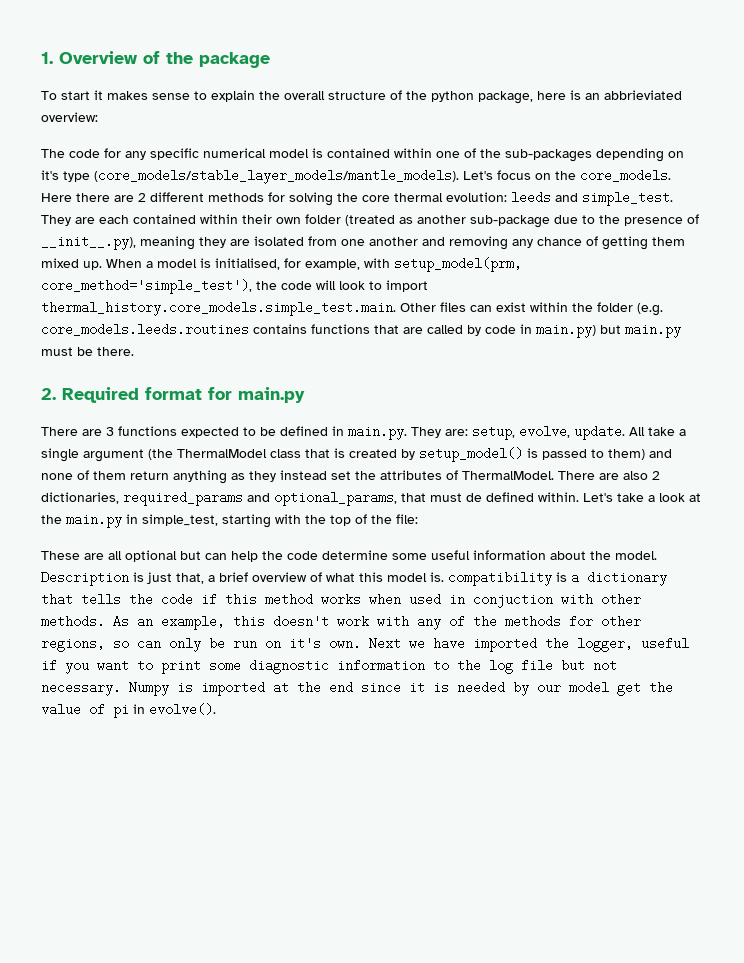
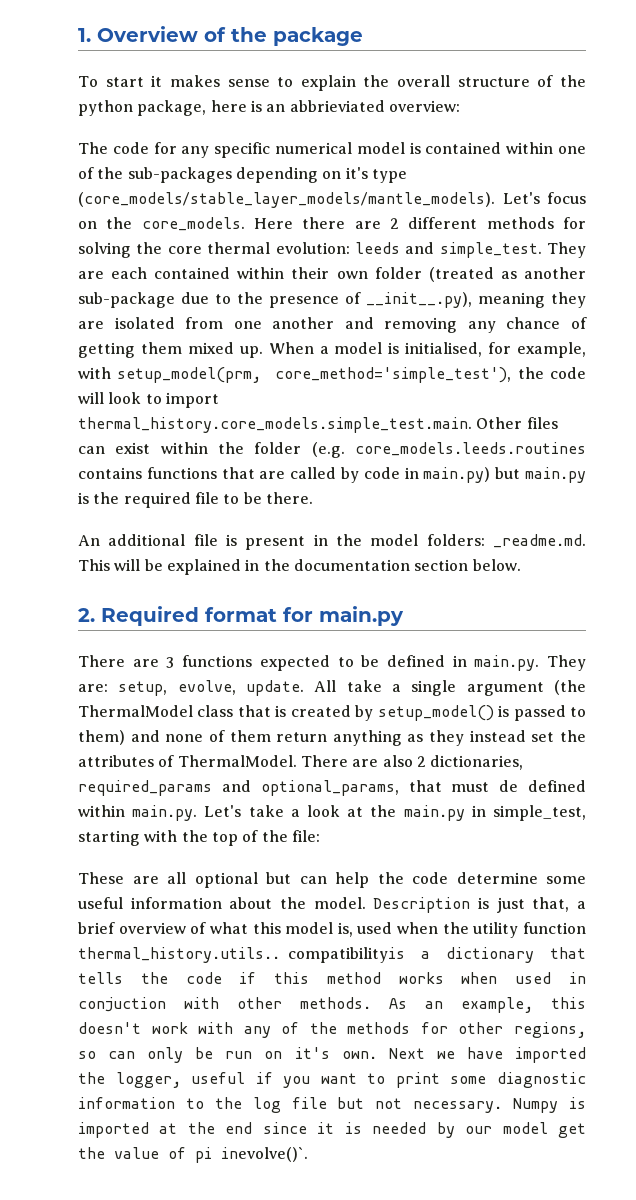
- When a model is initialised, for example, with setup_model(prm, core_method='simple_test'), the code will look to import thermal_history.core_models.simple_test.main. Other files can exist within the folder (e.g. core_models.leeds.routines contains functions that are called by code in main.py) but main.py must be there.
+ When a model is initialised, for example, with setup_model(prm, core_method='simple_test'), the code will look to import thermal_history.core_models.simple_test.main. Other files can exist within the folder (e.g. core_models.leeds.routines contains functions that are called by code in main.py) but main.py is the required file to be there.
+ An additional file is present in the model folders: _readme.md. This will be explained in the documentation section below.
- There are also 2 dictionaries, required_params and optional_params, that must de defined within. Let's take a look at the main.py in simple_test, starting with the top of the file:
+ There are also 2 dictionaries, required_params and optional_params, that must de defined within main.py. Let's take a look at the main.py in simple_test, starting with the top of the file:
- Description is just that, a brief overview of what this model is. compatibility is a dictionary that tells the code if this method works when used in conjuction with other methods.
+ Description is just that, a brief overview of what this model is, used when the utility function thermal_history.utils.. compatibilityis a dictionary that tells the code if this method works when used in conjuction with other methods.
- Numpy is imported at the end since it is needed by our model get the value of pi in evolve().
+ Numpy is imported at the end since it is needed by our model get the value of pi inevolve()`.

